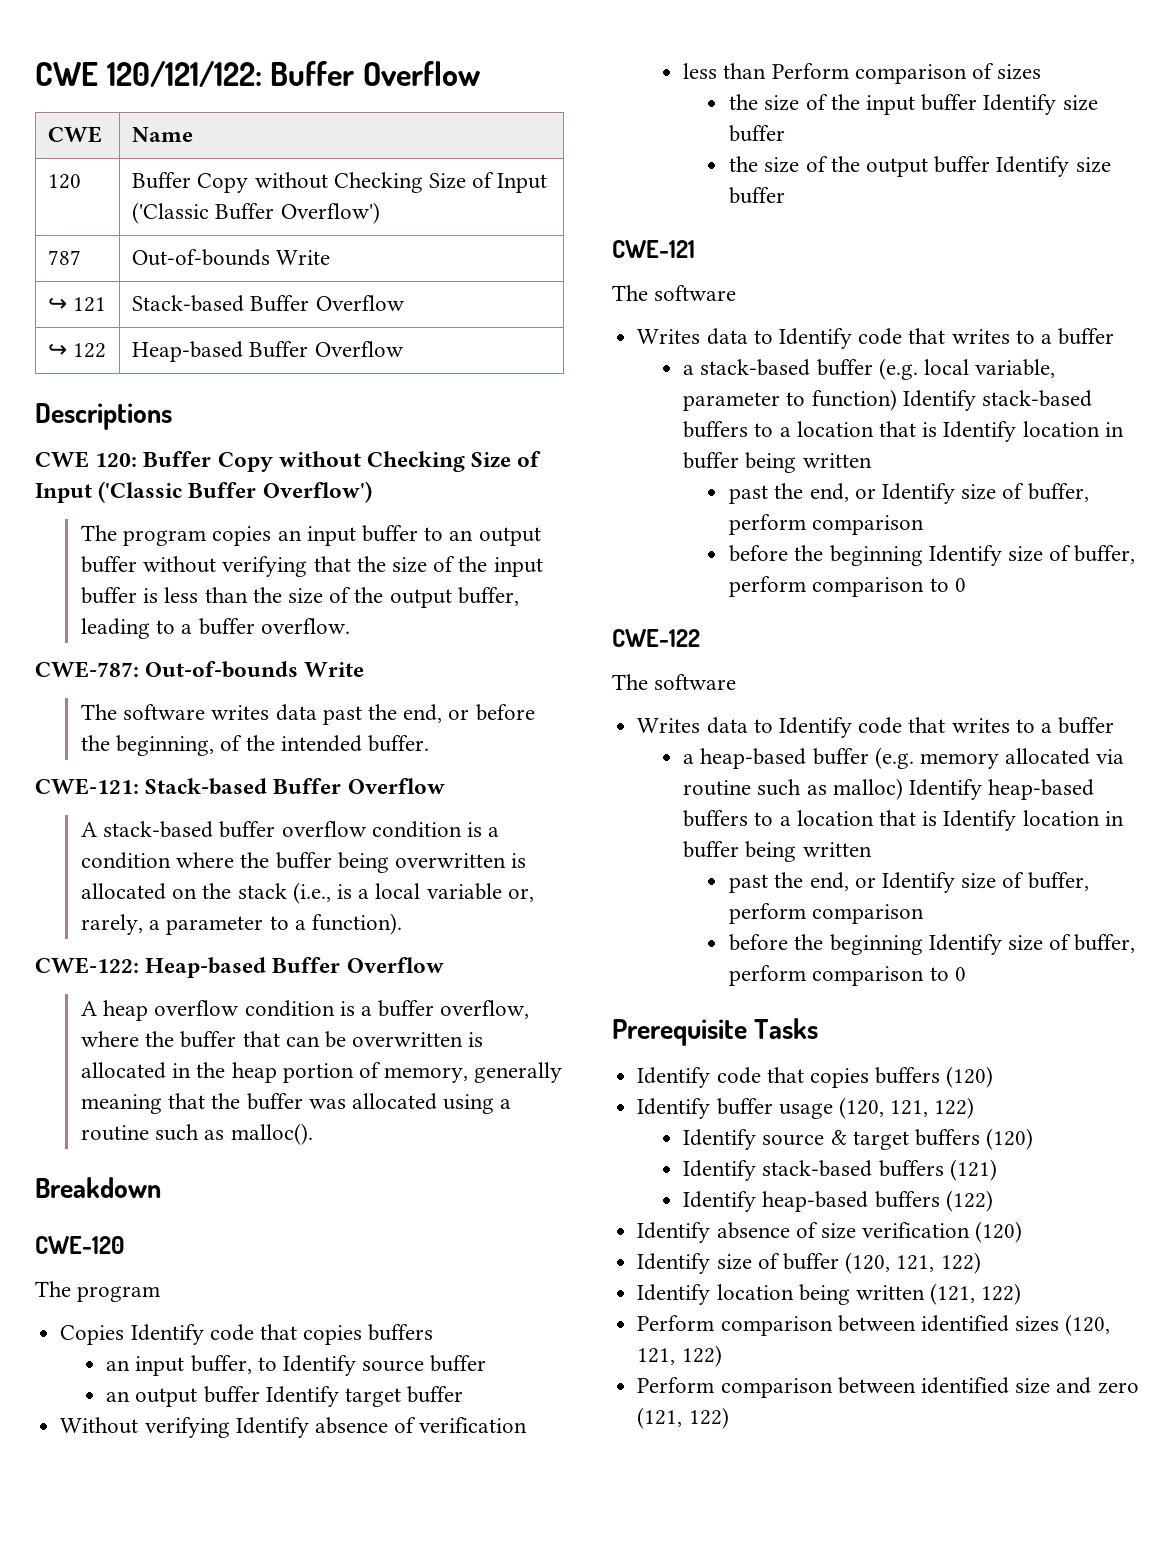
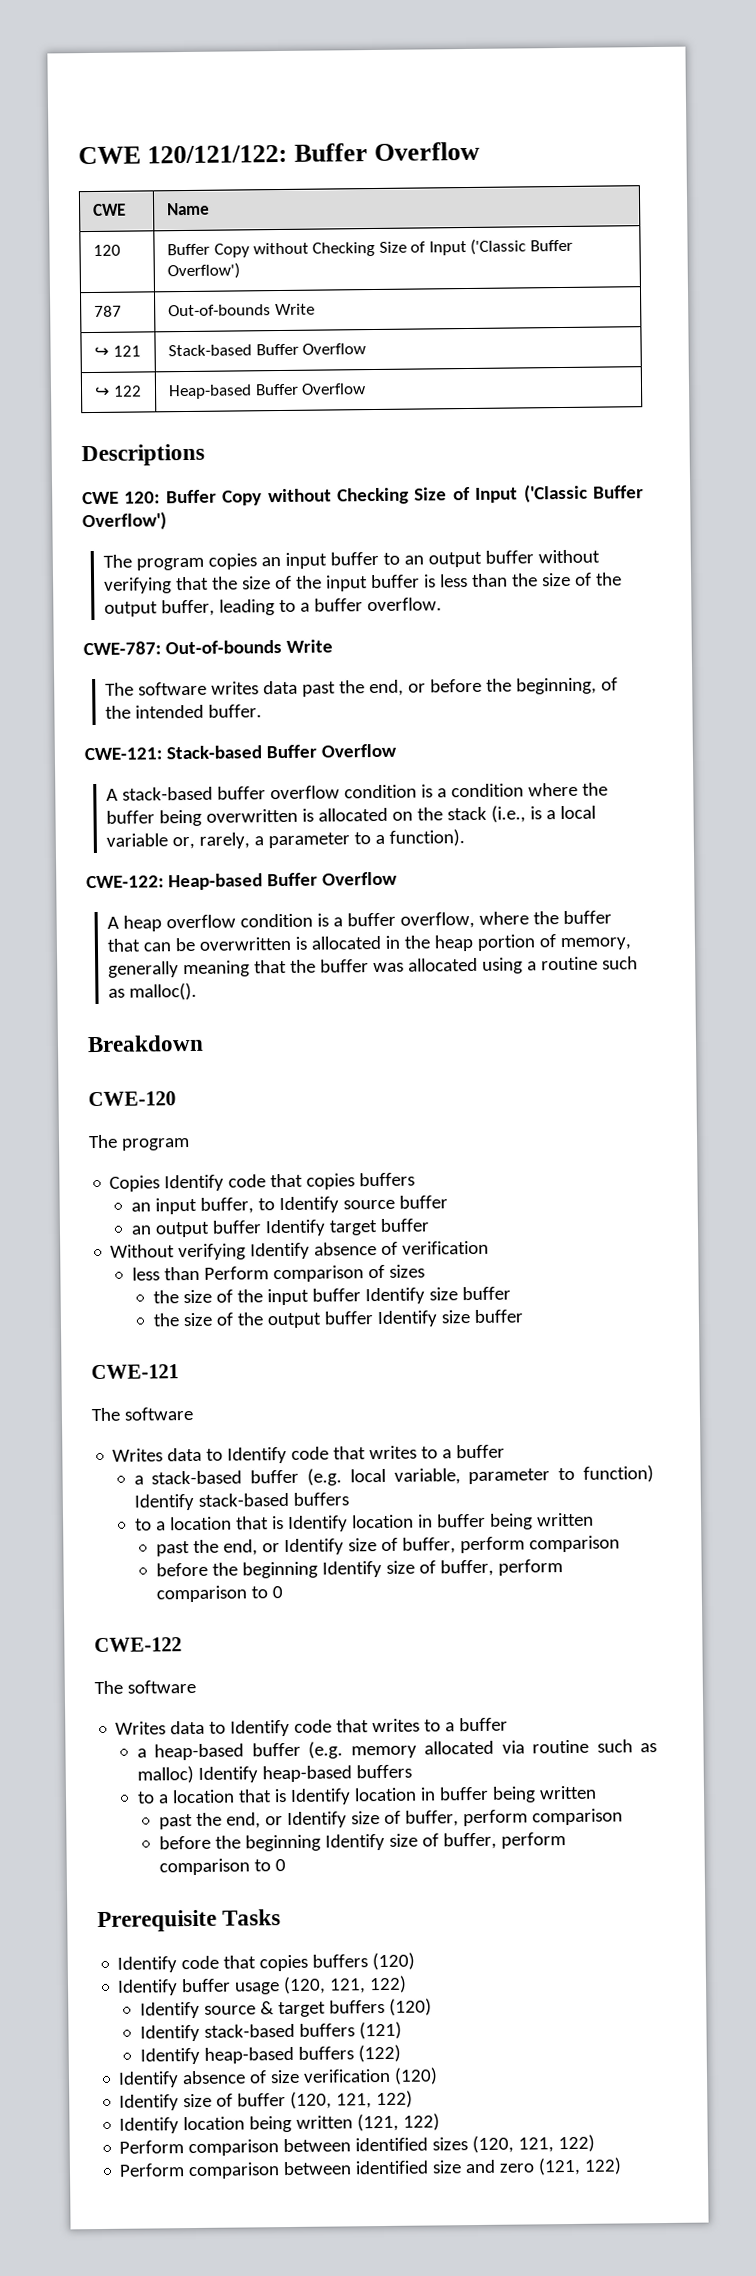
- a stack-based buffer (e.g. local variable, parameter to function) Identify stack-based buffers to a location that is Identify location in buffer being written
+ a stack-based buffer (e.g. local variable, parameter to function) Identify stack-based buffers
+ to a location that is Identify location in buffer being written
- a heap-based buffer (e.g. memory allocated via routine such as malloc) Identify heap-based buffers to a location that is Identify location in buffer being written
+ a heap-based buffer (e.g. memory allocated via routine such as malloc) Identify heap-based buffers
+ to a location that is Identify location in buffer being written

